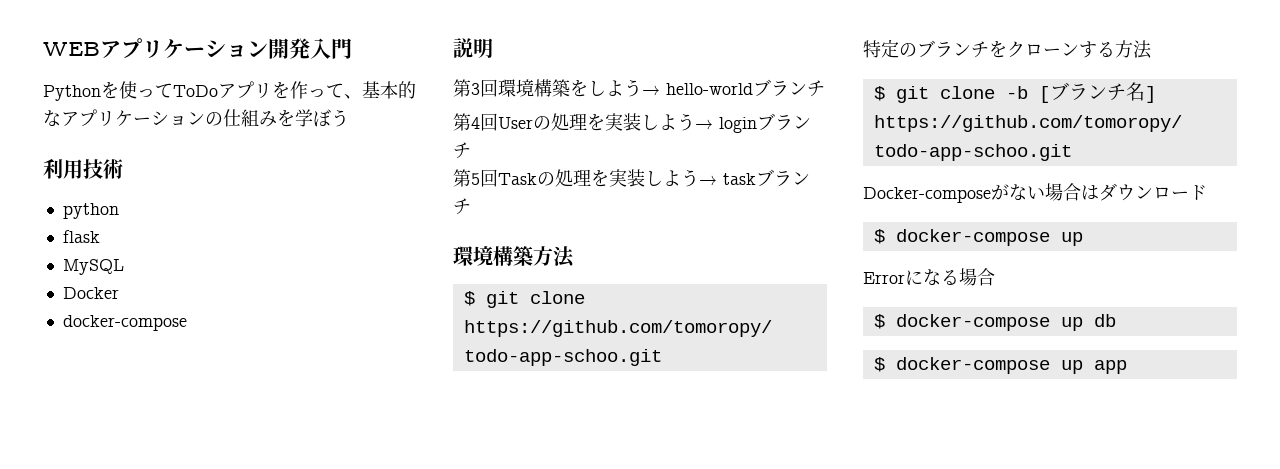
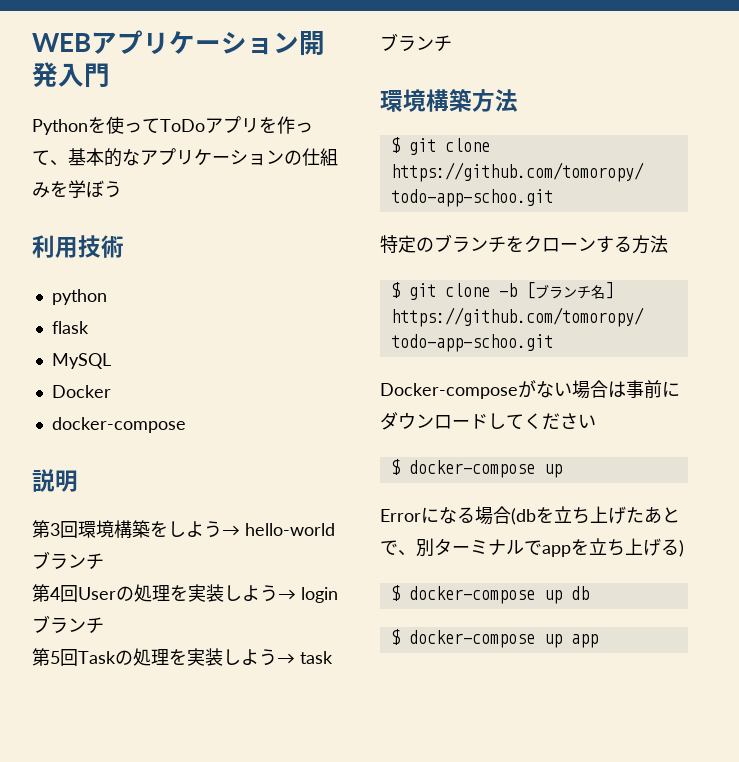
- Docker-composeがない場合はダウンロード
+ Docker-composeがない場合は事前にダウンロードしてください
- Errorになる場合
+ Errorになる場合(dbを立ち上げたあとで、別ターミナルでappを立ち上げる)

